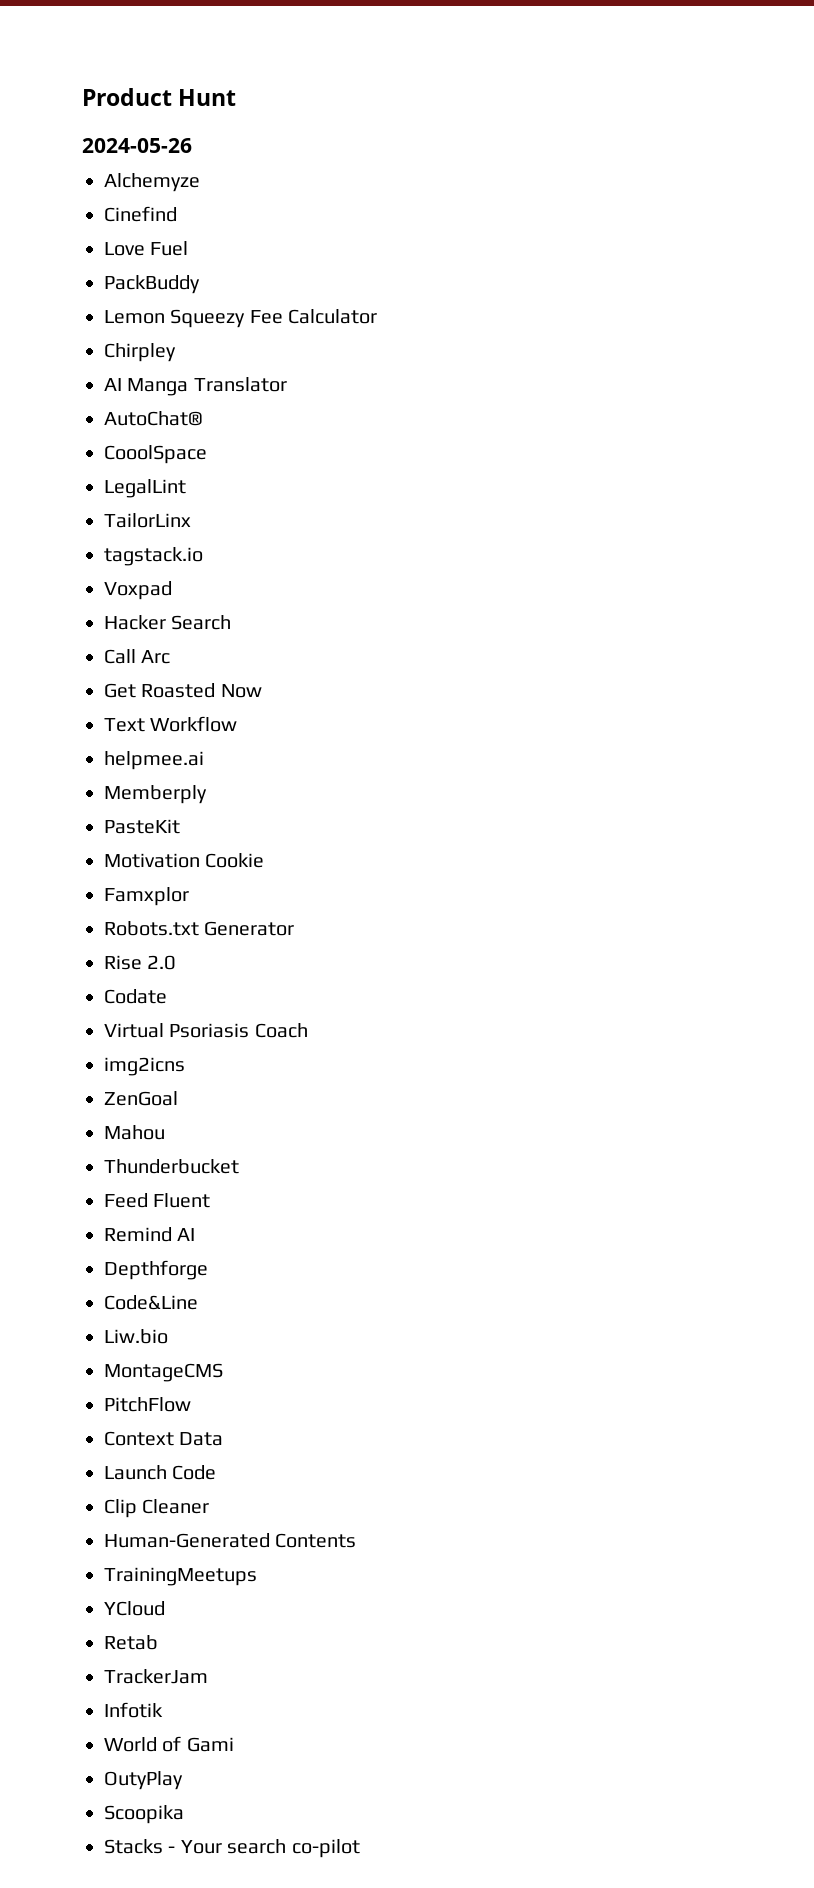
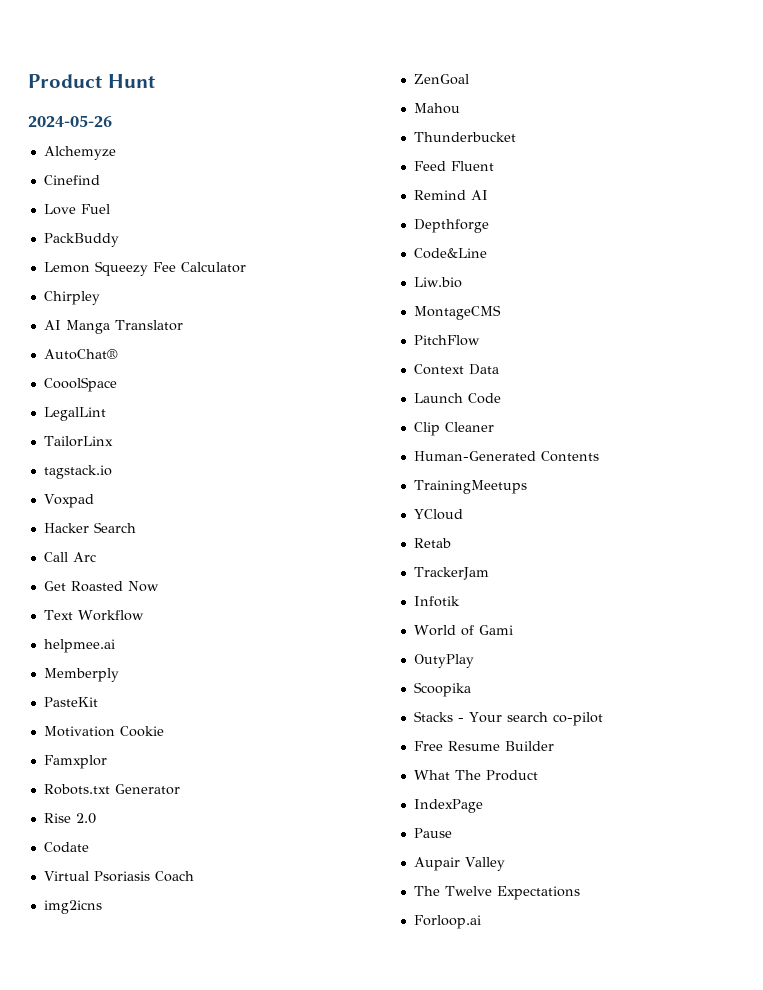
+ Free Resume Builder
+ What The Product
+ IndexPage
+ Pause
+ Aupair Valley
+ The Twelve Expectations
+ Forloop.ai

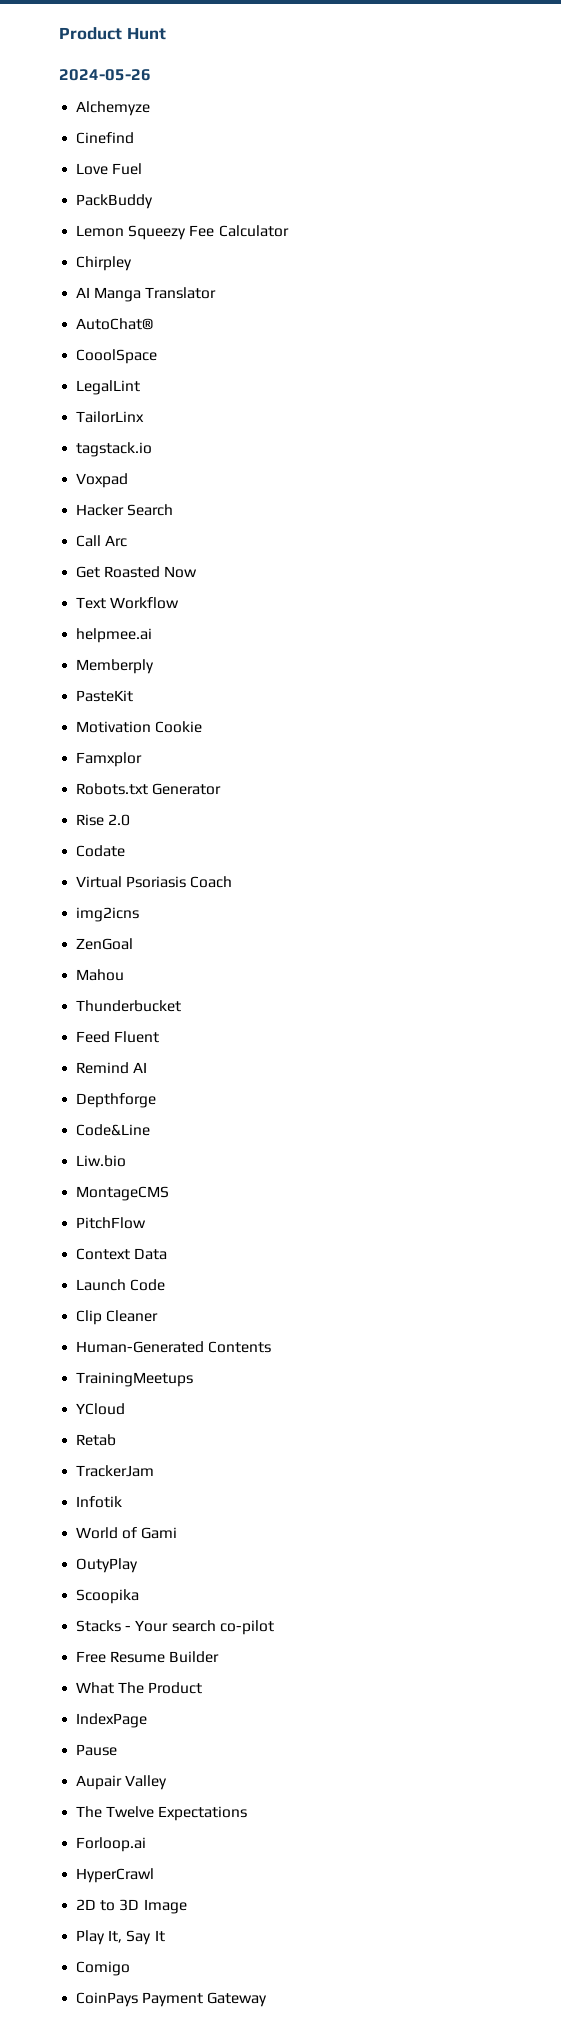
+ HyperCrawl
+ 2D to 3D Image
+ Play It, Say It
+ Comigo
+ CoinPays Payment Gateway

